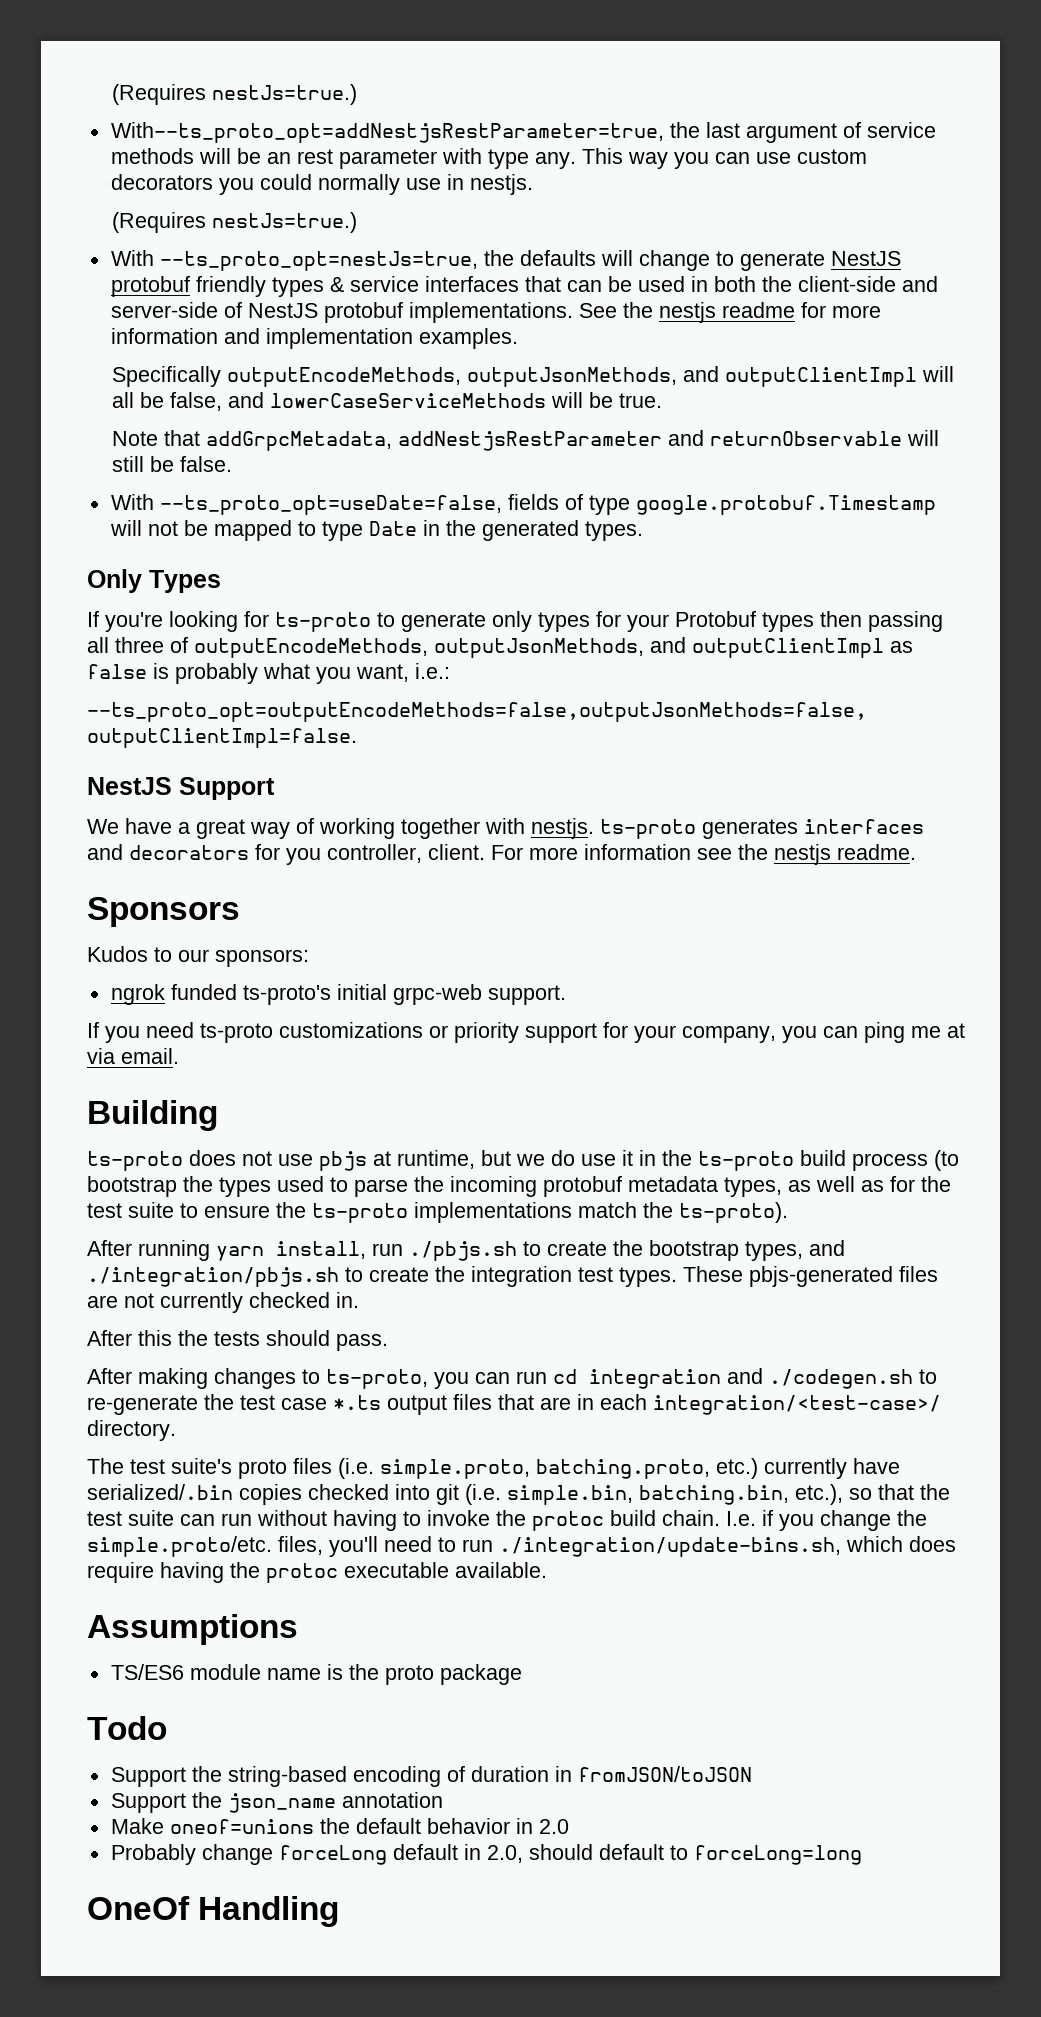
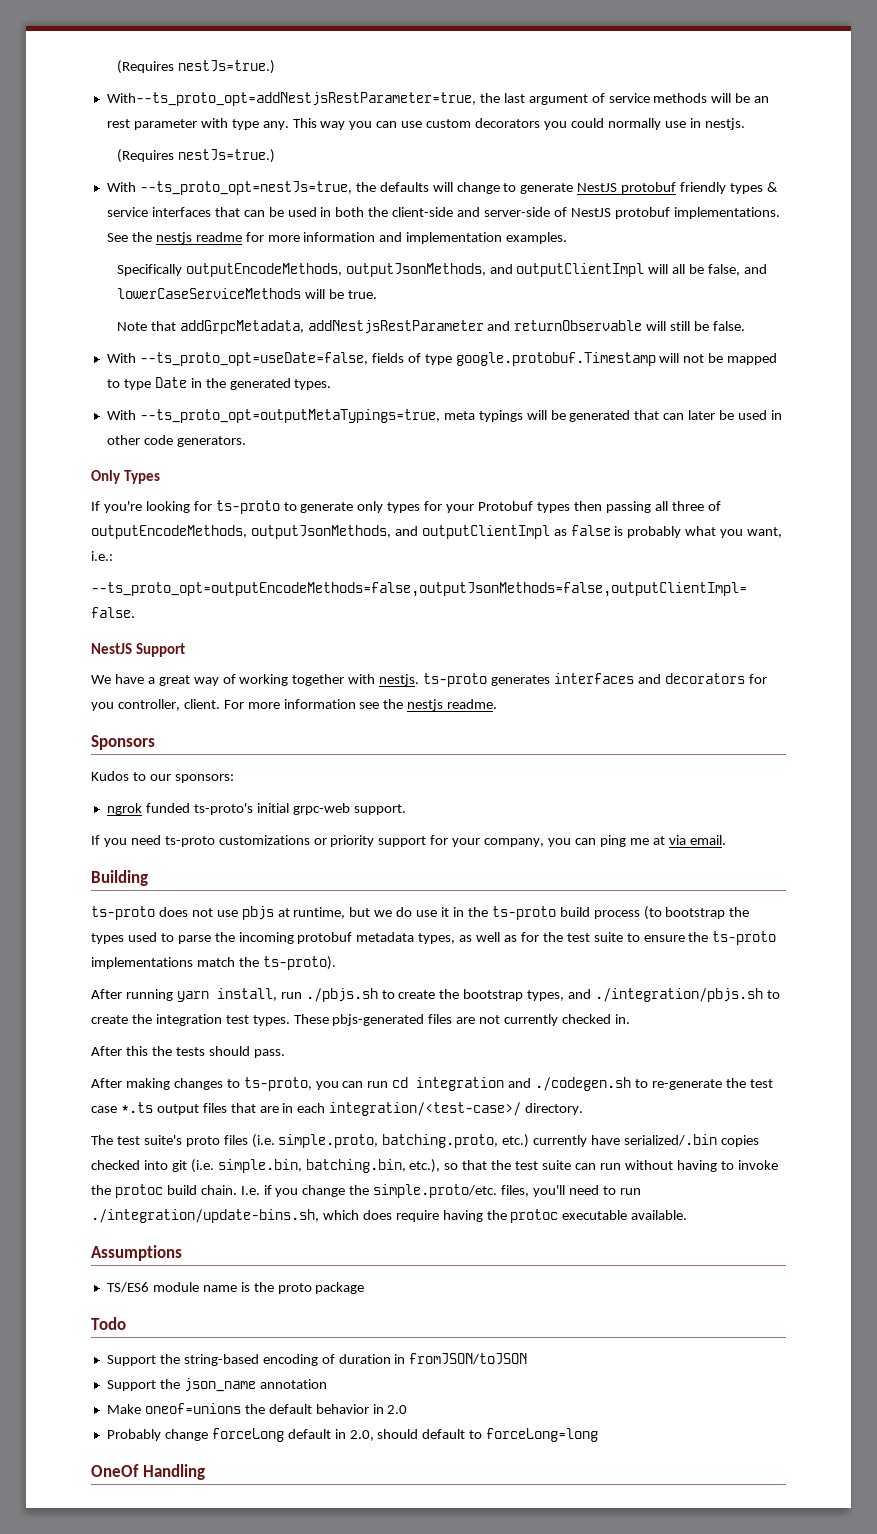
+ With --ts_proto_opt=outputMetaTypings=true, meta typings will be generated that can later be used in other code generators.

